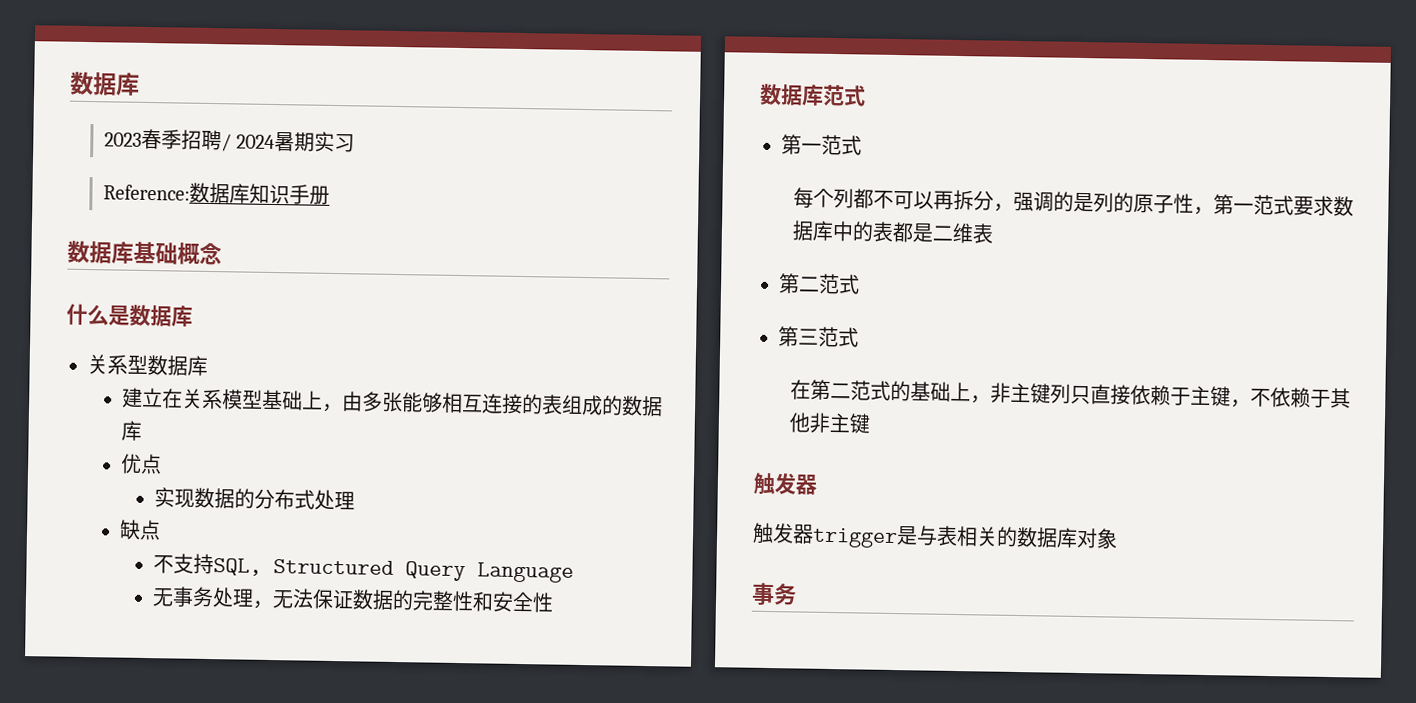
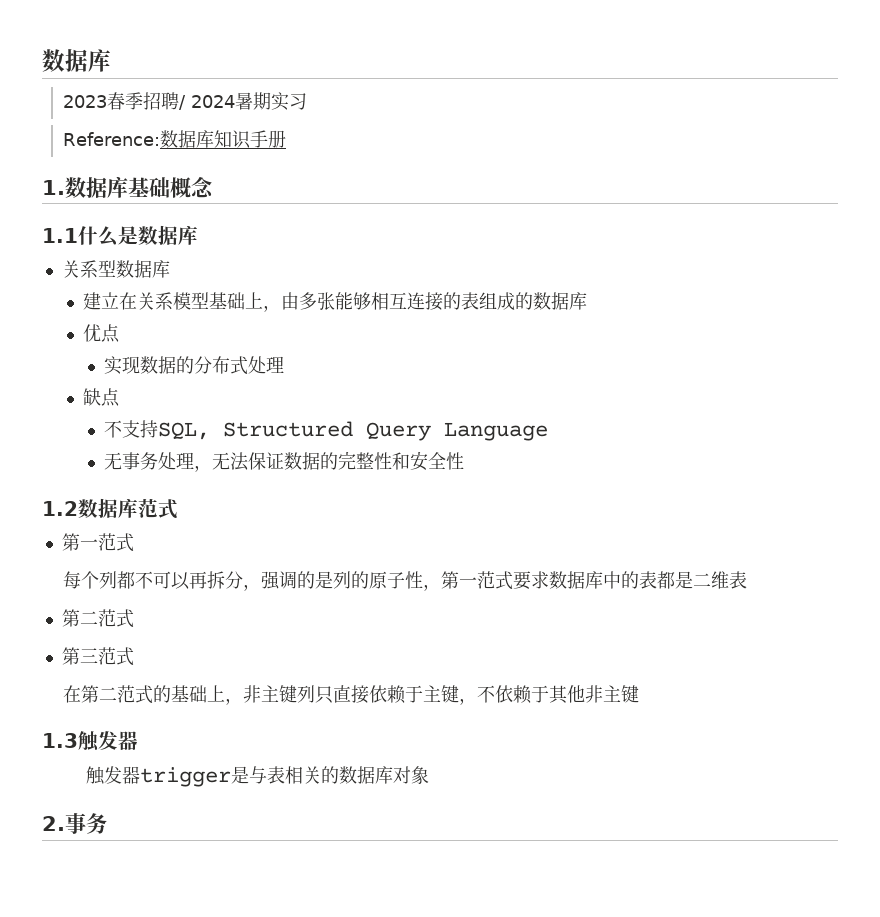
- 数据库基础概念
+ 1.数据库基础概念
- 什么是数据库
+ 1.1什么是数据库
- 数据库范式
+ 1.2数据库范式
  在第二范式的基础上，非主键列只直接依赖于主键，不依赖于其他非主键
- 触发器
+ 1.3触发器
  触发器trigger是与表相关的数据库对象
- 事务
+ 2.事务

